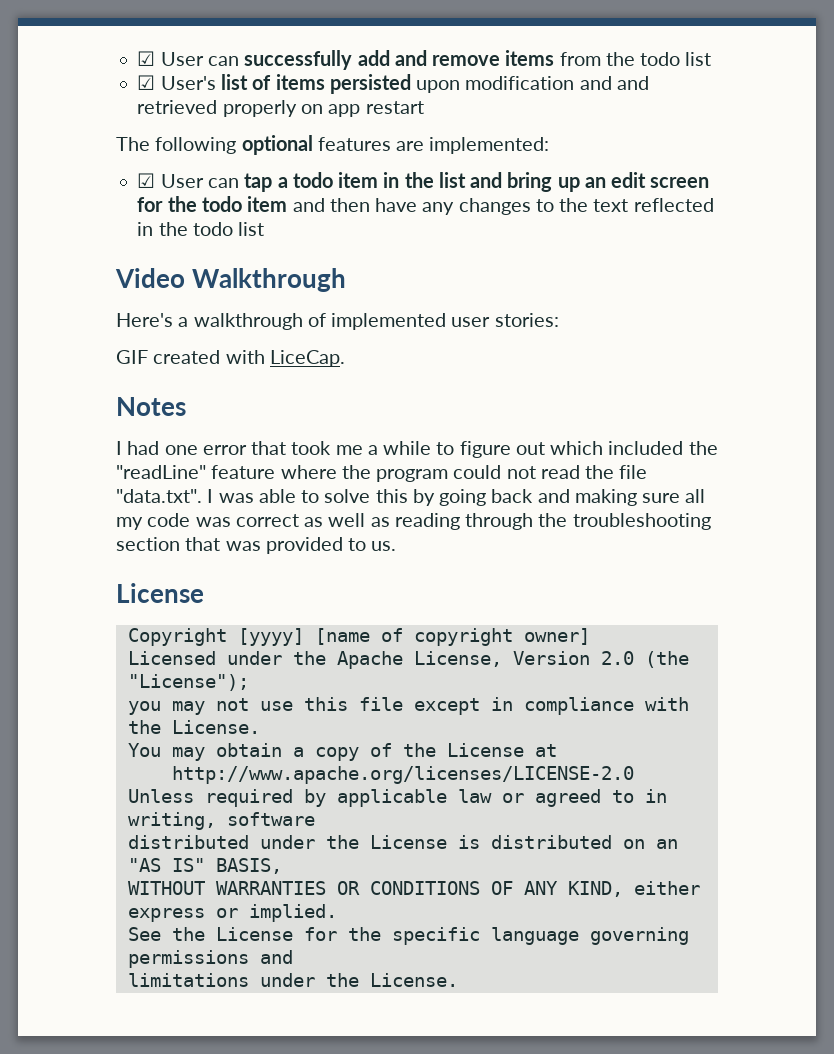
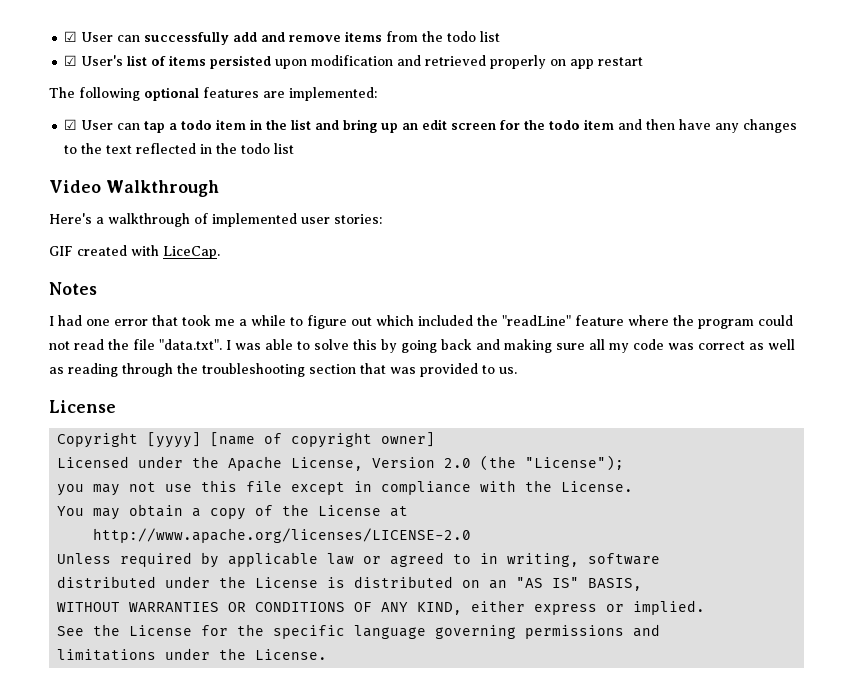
- ☑ User's list of items persisted upon modification and and retrieved properly on app restart
+ ☑ User's list of items persisted upon modification and retrieved properly on app restart

